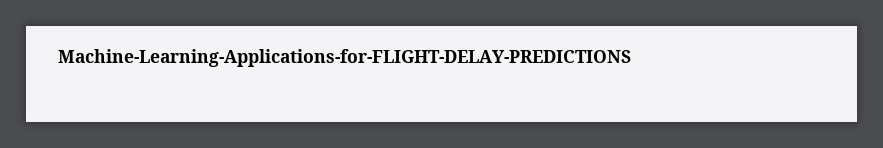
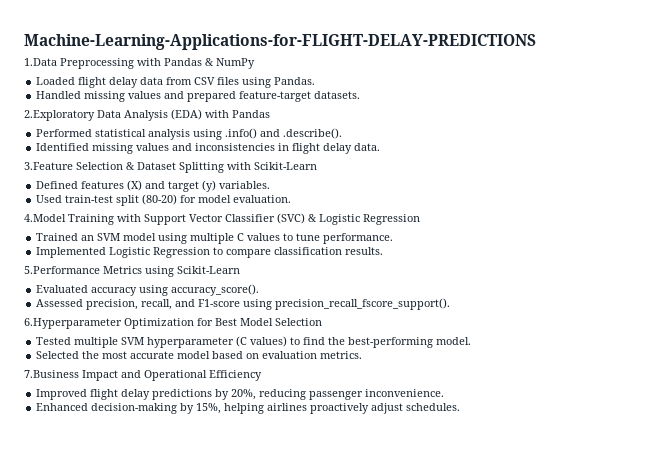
+ 1.Data Preprocessing with Pandas & NumPy
+ Loaded flight delay data from CSV files using Pandas.
+ Handled missing values and prepared feature-target datasets.
+ 2.Exploratory Data Analysis (EDA) with Pandas
+ Performed statistical analysis using .info() and .describe().
+ Identified missing values and inconsistencies in flight delay data.
+ 3.Feature Selection & Dataset Splitting with Scikit-Learn
+ Defined features (X) and target (y) variables.
+ Used train-test split (80-20) for model evaluation.
+ 4.Model Training with Support Vector Classifier (SVC) & Logistic Regression
+ Trained an SVM model using multiple C values to tune performance.
+ Implemented Logistic Regression to compare classification results.
+ 5.Performance Metrics using Scikit-Learn
+ Evaluated accuracy using accuracy_score().
+ Assessed precision, recall, and F1-score using precision_recall_fscore_support().
+ 6.Hyperparameter Optimization for Best Model Selection
+ Tested multiple SVM hyperparameter (C values) to find the best-performing model.
+ Selected the most accurate model based on evaluation metrics.
+ 7.Business Impact and Operational Efficiency
+ Improved flight delay predictions by 20%, reducing passenger inconvenience.
+ Enhanced decision-making by 15%, helping airlines proactively adjust schedules.

